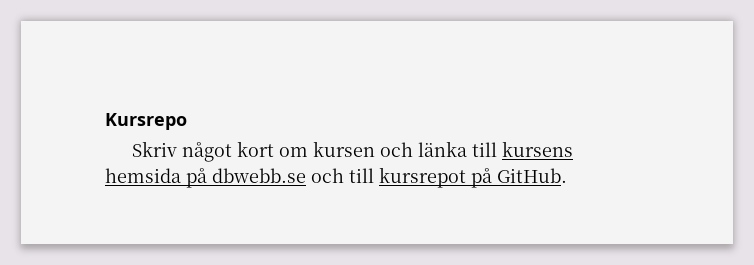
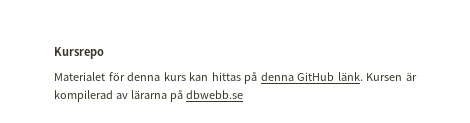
- Skriv något kort om kursen och länka till kursens hemsida på dbwebb.se och till kursrepot på GitHub.
+ Materialet för denna kurs kan hittas på denna GitHub länk. Kursen är kompilerad av lärarna på dbwebb.se

